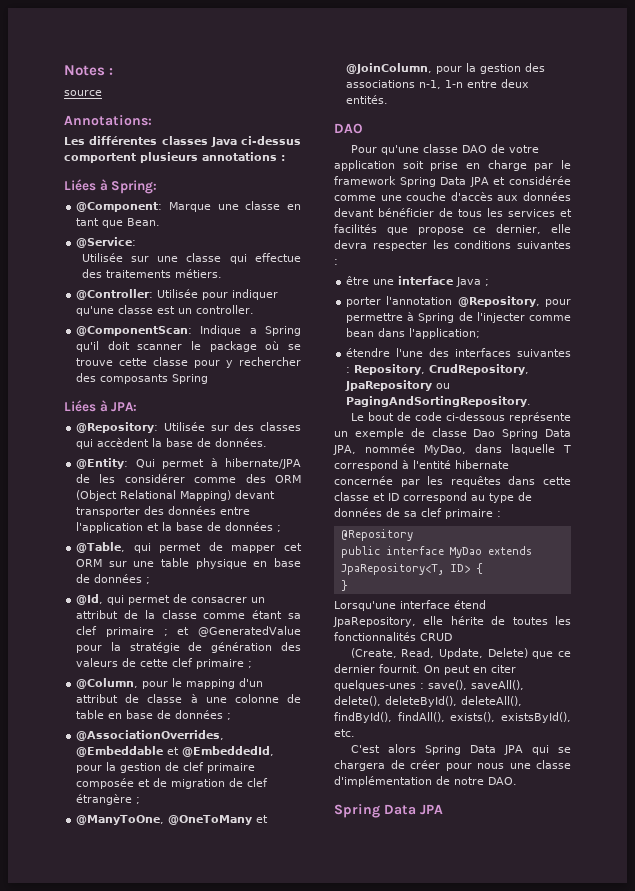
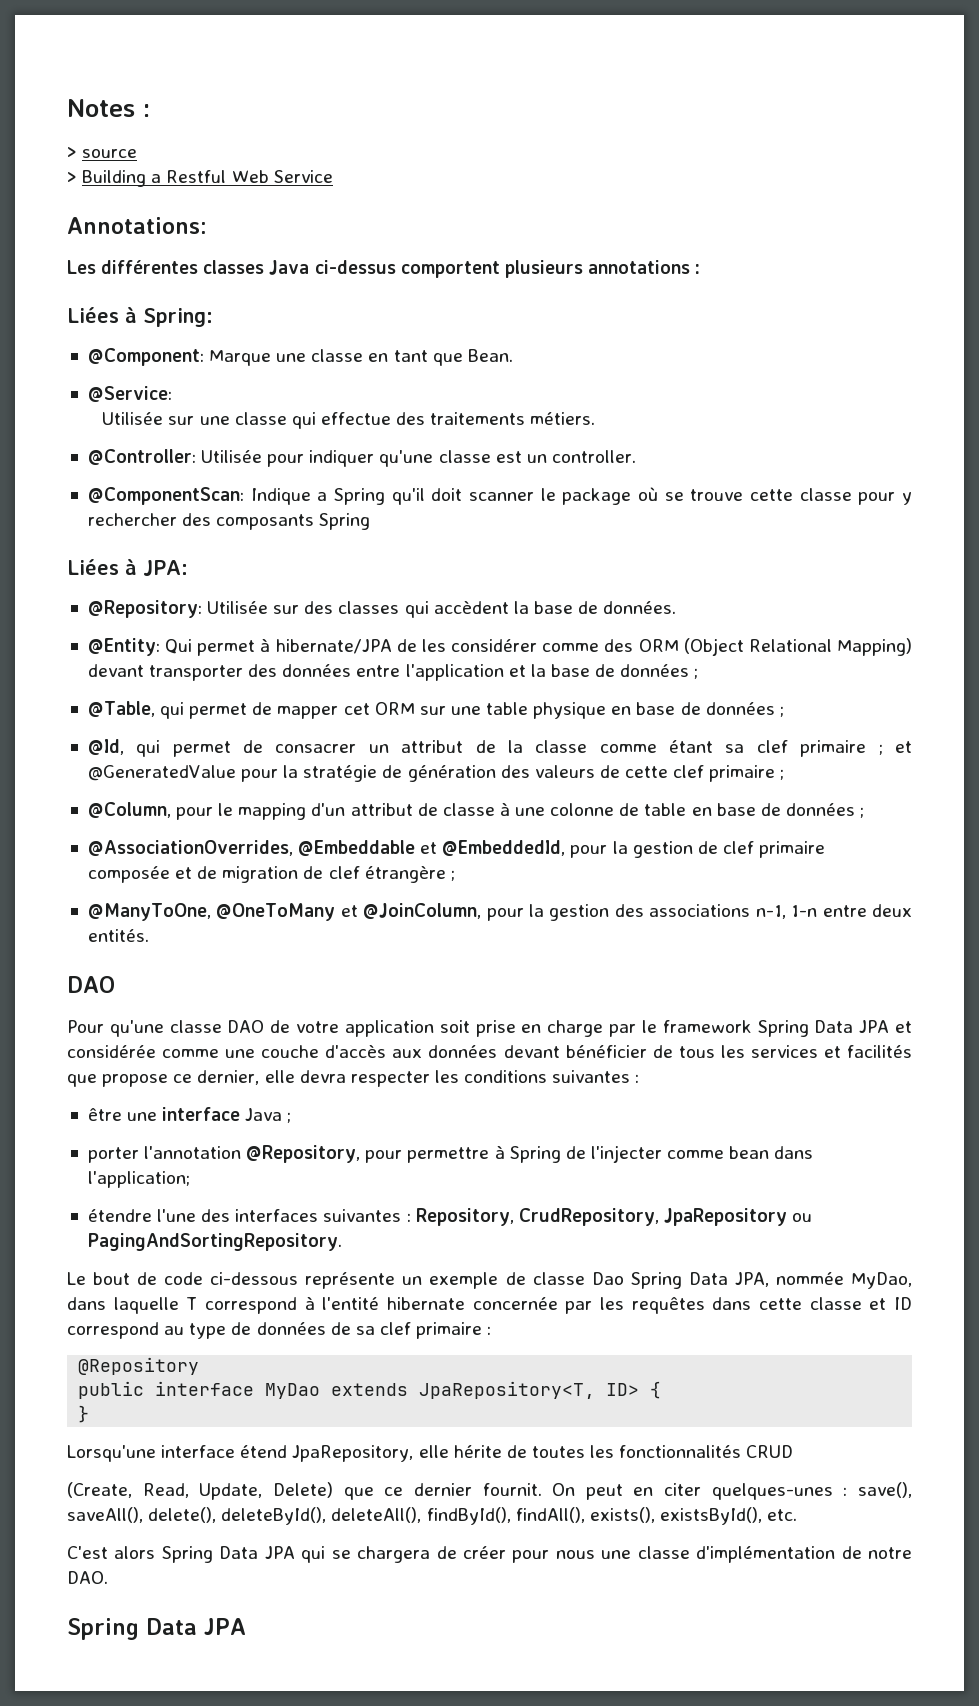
- source
+ > source
+ > Building a Restful Web Service

